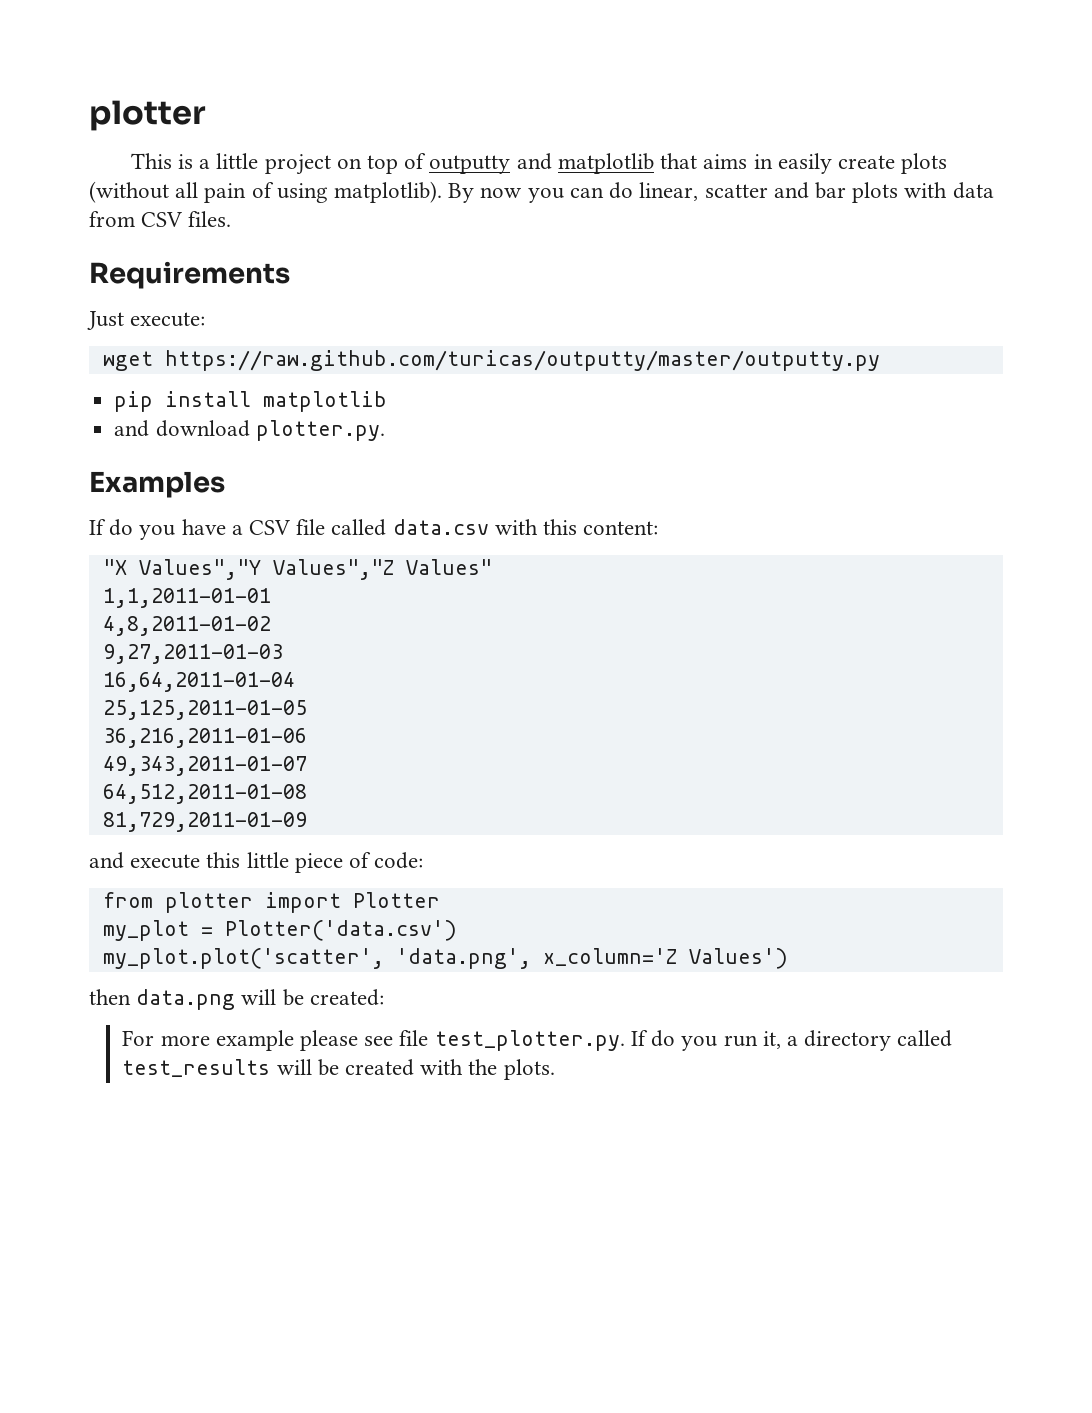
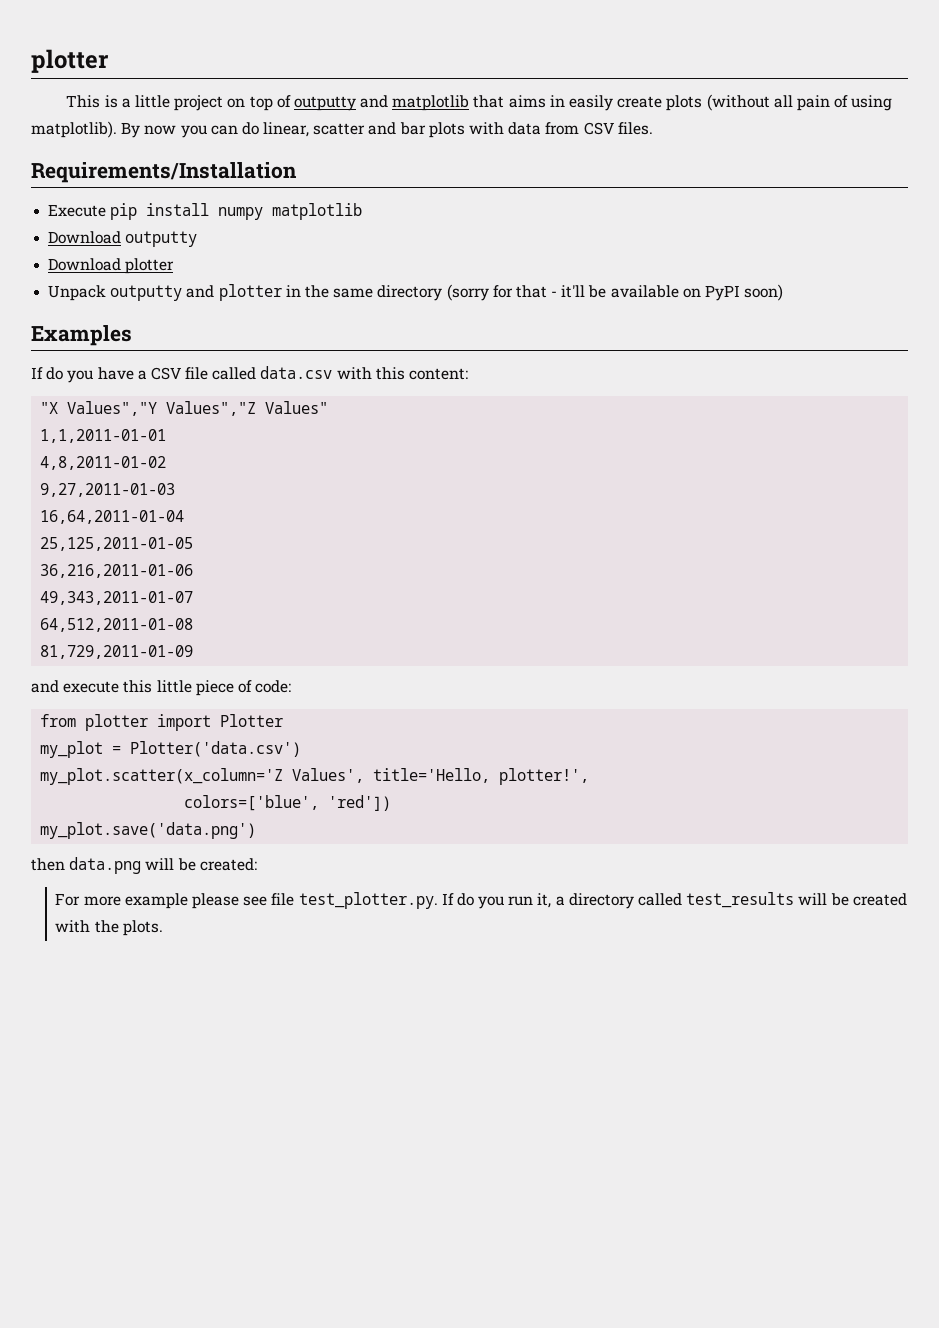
- Requirements
- Just execute:
- wget https://raw.github.com/turicas/outputty/master/outputty.py
- pip install matplotlib
+ Requirements/Installation
+ Execute pip install numpy matplotlib
- and download plotter.py.
+ Download outputty
+ Download plotter
+ Unpack outputty and plotter in the same directory (sorry for that - it'll be available on PyPI soon)
- my_plot.plot('scatter', 'data.png', x_column='Z Values')
+ my_plot.scatter(x_column='Z Values', title='Hello, plotter!',
+ colors=['blue', 'red'])
+ my_plot.save('data.png')

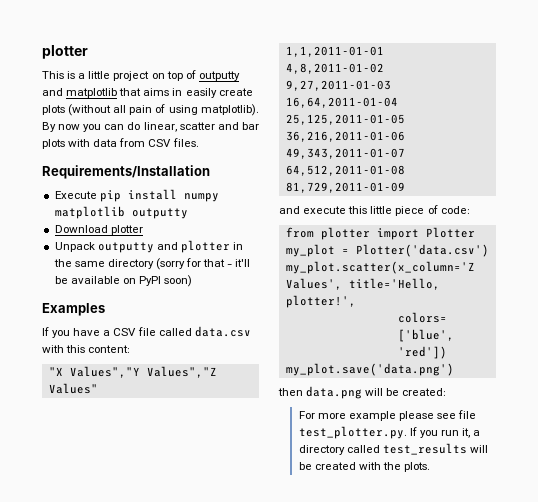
- Execute pip install numpy matplotlib
- Download outputty
+ Execute pip install numpy matplotlib outputty
- If do you have a CSV file called data.csv with this content:
+ If you have a CSV file called data.csv with this content:
- For more example please see file test_plotter.py. If do you run it, a directory called test_results will be created with the plots.
+ For more example please see file test_plotter.py. If you run it, a directory called test_results will be created with the plots.

